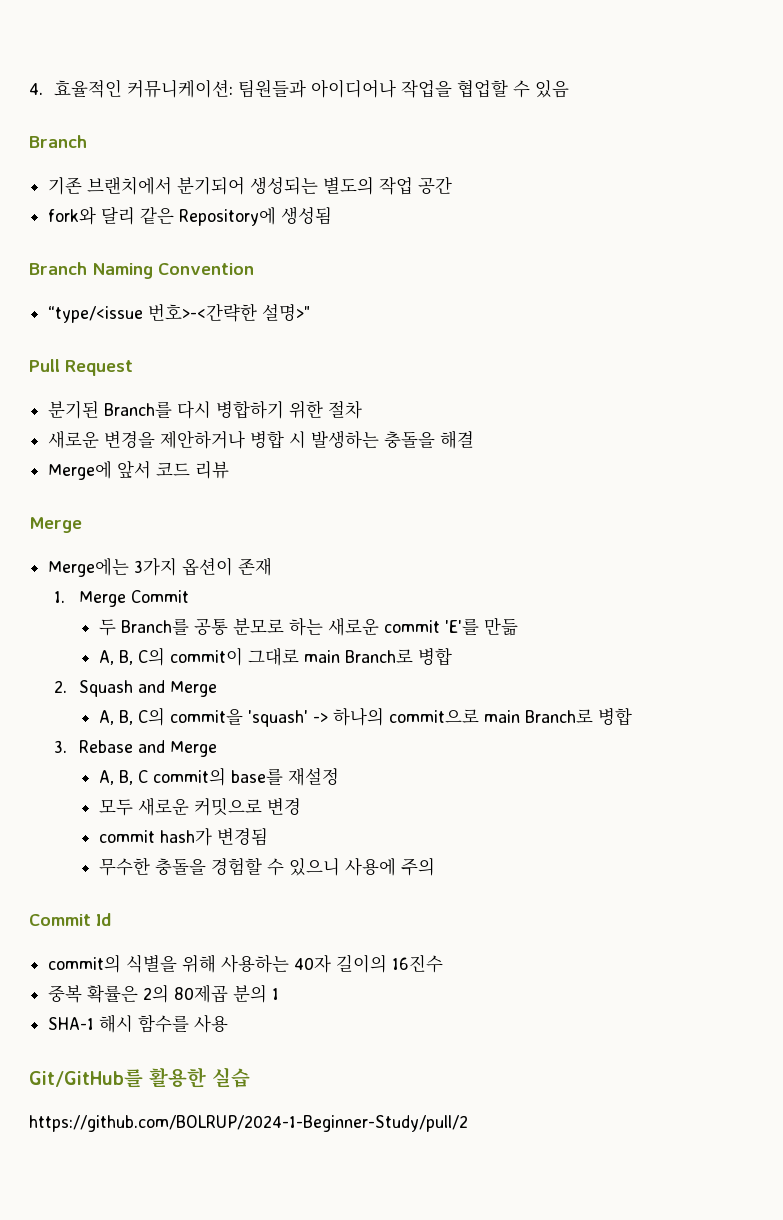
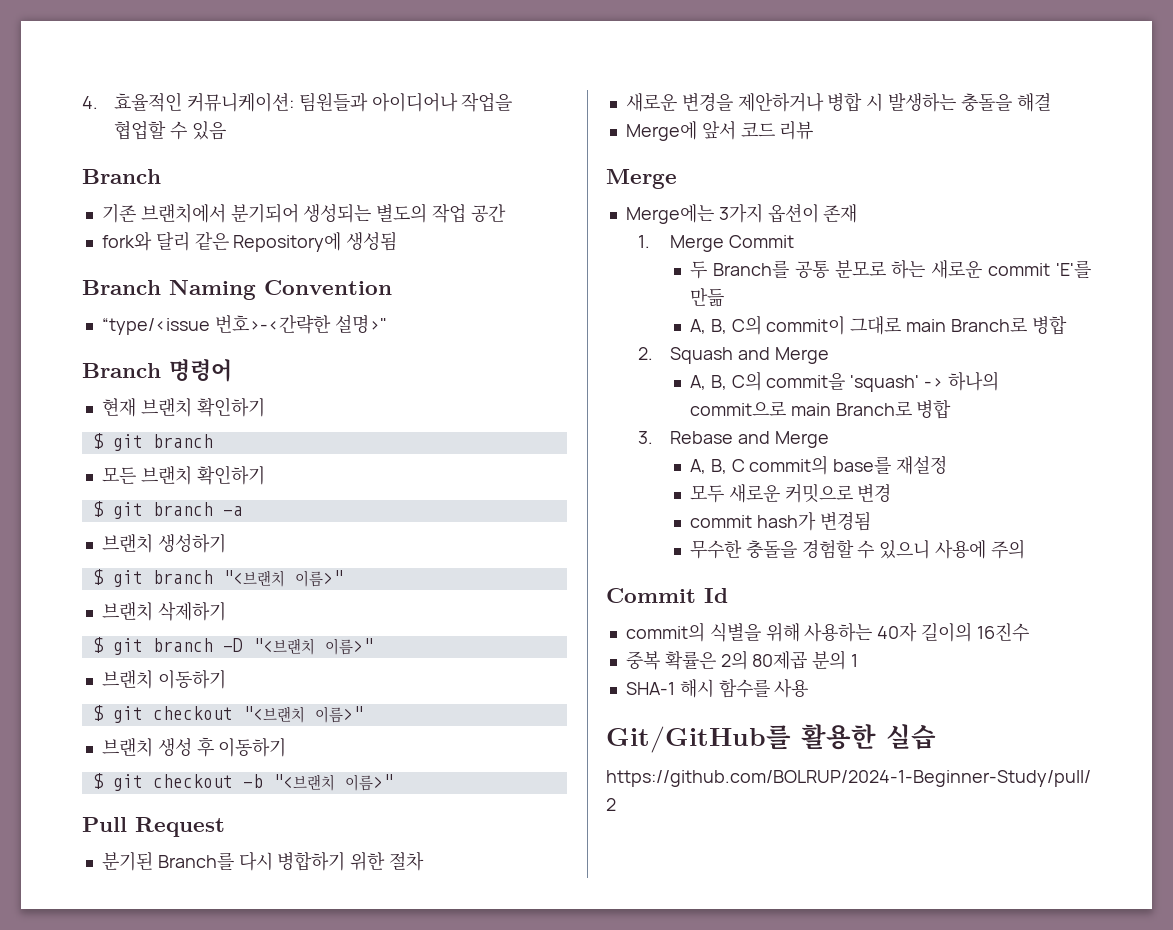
+ Branch 명령어
+ 현재 브랜치 확인하기
+ $ git branch
+ 모든 브랜치 확인하기
+ $ git branch -a
+ 브랜치 생성하기
+ $ git branch "<브랜치 이름>"
+ 브랜치 삭제하기
+ $ git branch -D "<브랜치 이름>"
+ 브랜치 이동하기
+ $ git checkout "<브랜치 이름>"
+ 브랜치 생성 후 이동하기
+ $ git checkout -b "<브랜치 이름>"

